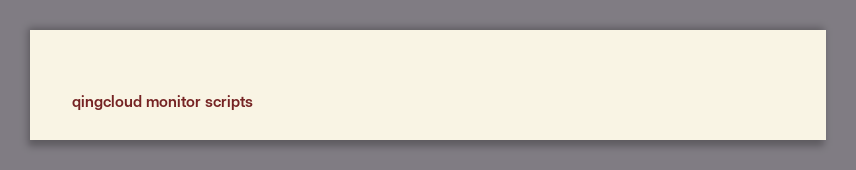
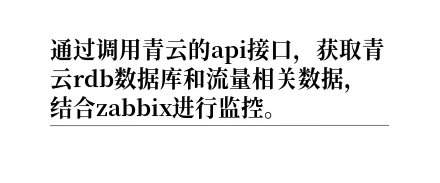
- qingcloud monitor scripts
+ 通过调用青云的api接口，获取青云rdb数据库和流量相关数据，结合zabbix进行监控。

